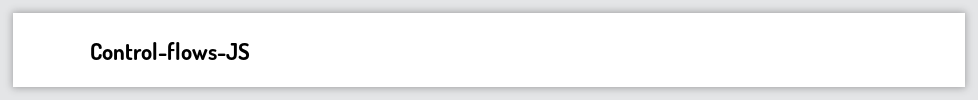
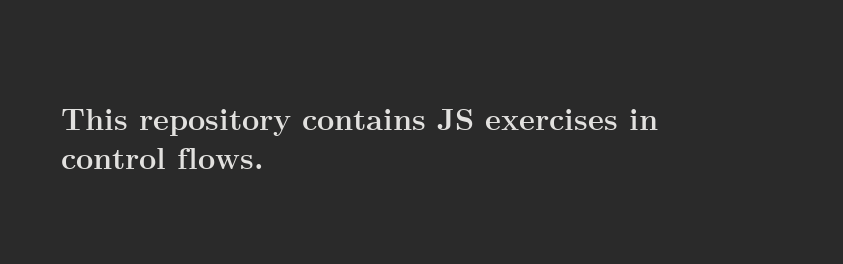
- Control-flows-JS
+ This repository contains JS exercises in control flows.

